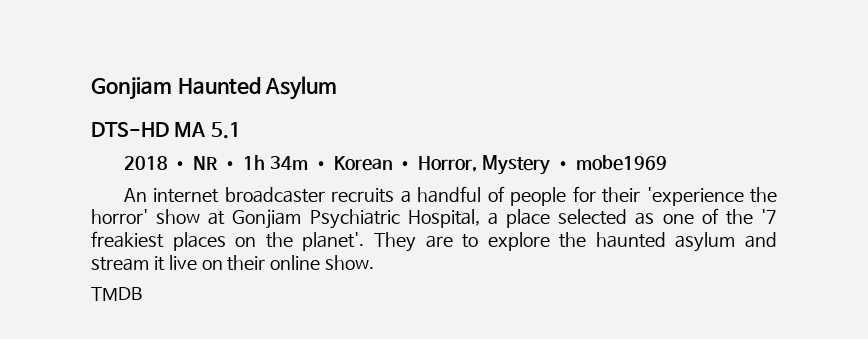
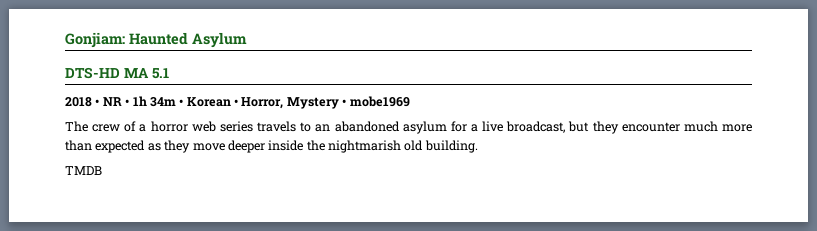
- Gonjiam Haunted Asylum
+ Gonjiam: Haunted Asylum
- An internet broadcaster recruits a handful of people for their 'experience the horror' show at Gonjiam Psychiatric Hospital, a place selected as one of the '7 freakiest places on the planet'. They are to explore the haunted asylum and stream it live on their online show.
+ The crew of a horror web series travels to an abandoned asylum for a live broadcast, but they encounter much more than expected as they move deeper inside the nightmarish old building.

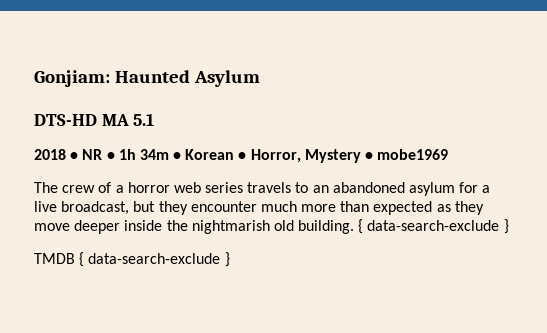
- The crew of a horror web series travels to an abandoned asylum for a live broadcast, but they encounter much more than expected as they move deeper inside the nightmarish old building.
- TMDB
+ The crew of a horror web series travels to an abandoned asylum for a live broadcast, but they encounter much more than expected as they move deeper inside the nightmarish old building. { data-search-exclude }
+ TMDB { data-search-exclude }

